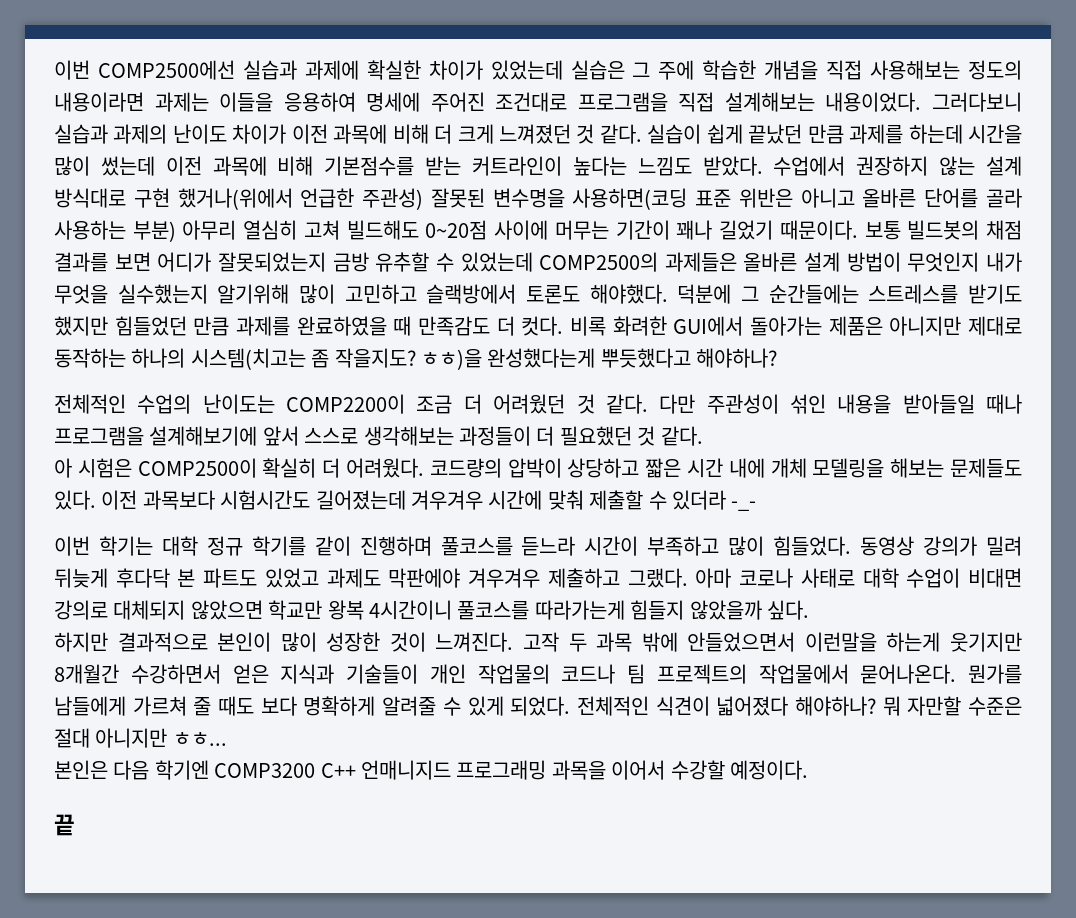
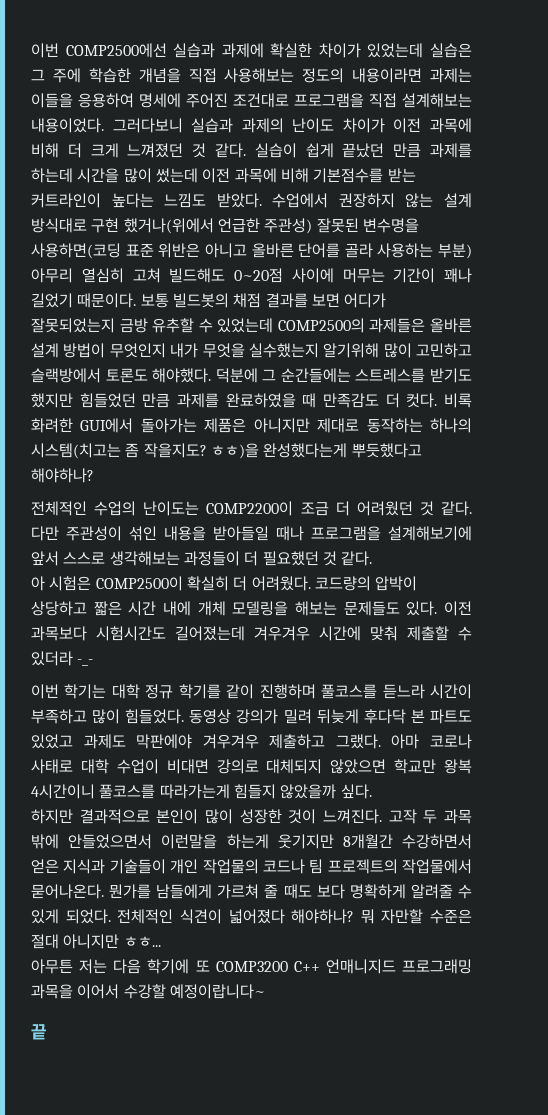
- 본인은 다음 학기엔 COMP3200 C++ 언매니지드 프로그래밍 과목을 이어서 수강할 예정이다.
+ 아무튼 저는 다음 학기에 또 COMP3200 C++ 언매니지드 프로그래밍 과목을 이어서 수강할 예정이랍니다~

